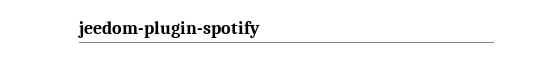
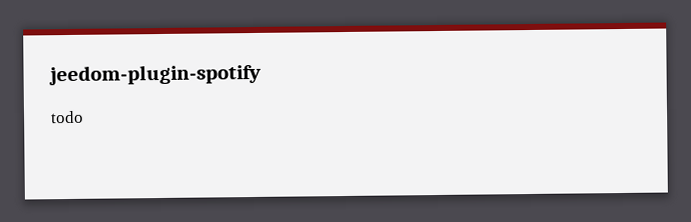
+ todo

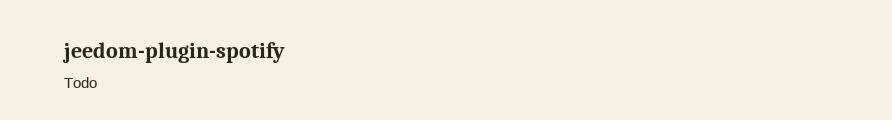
- todo
+ Todo

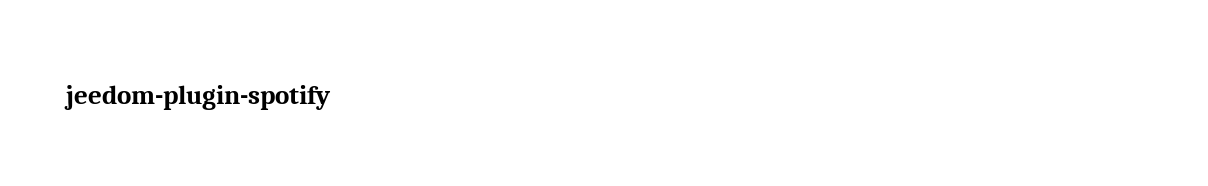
- Todo

